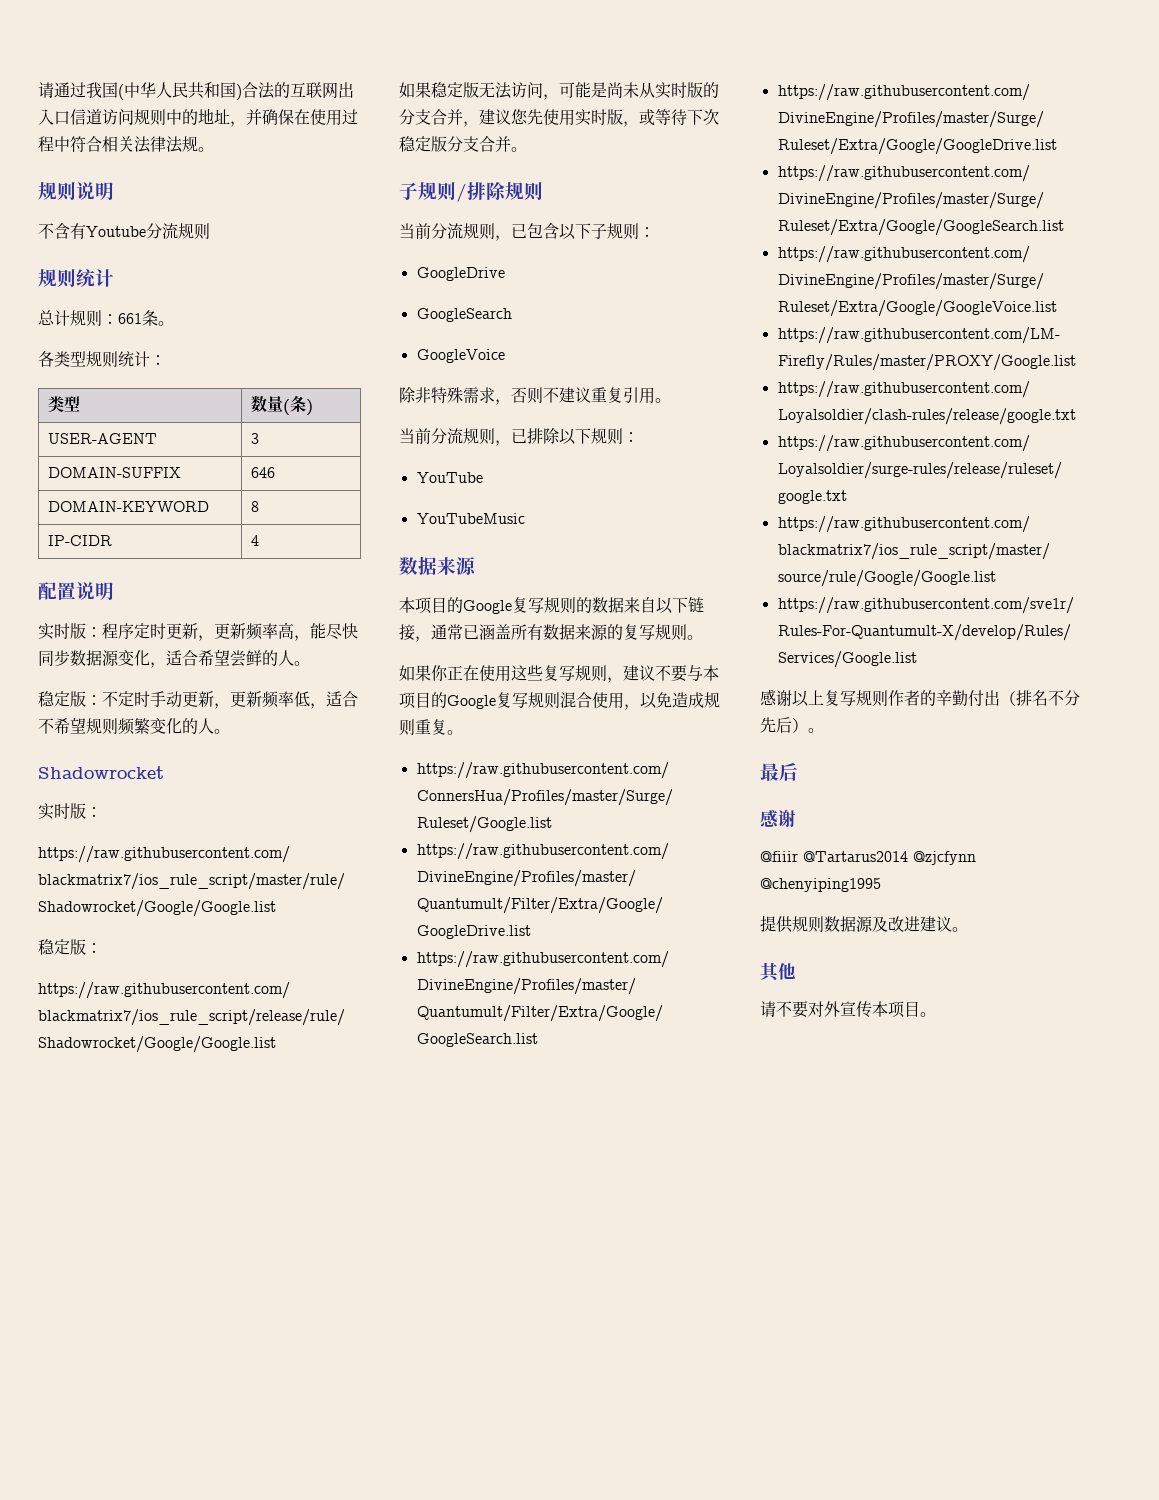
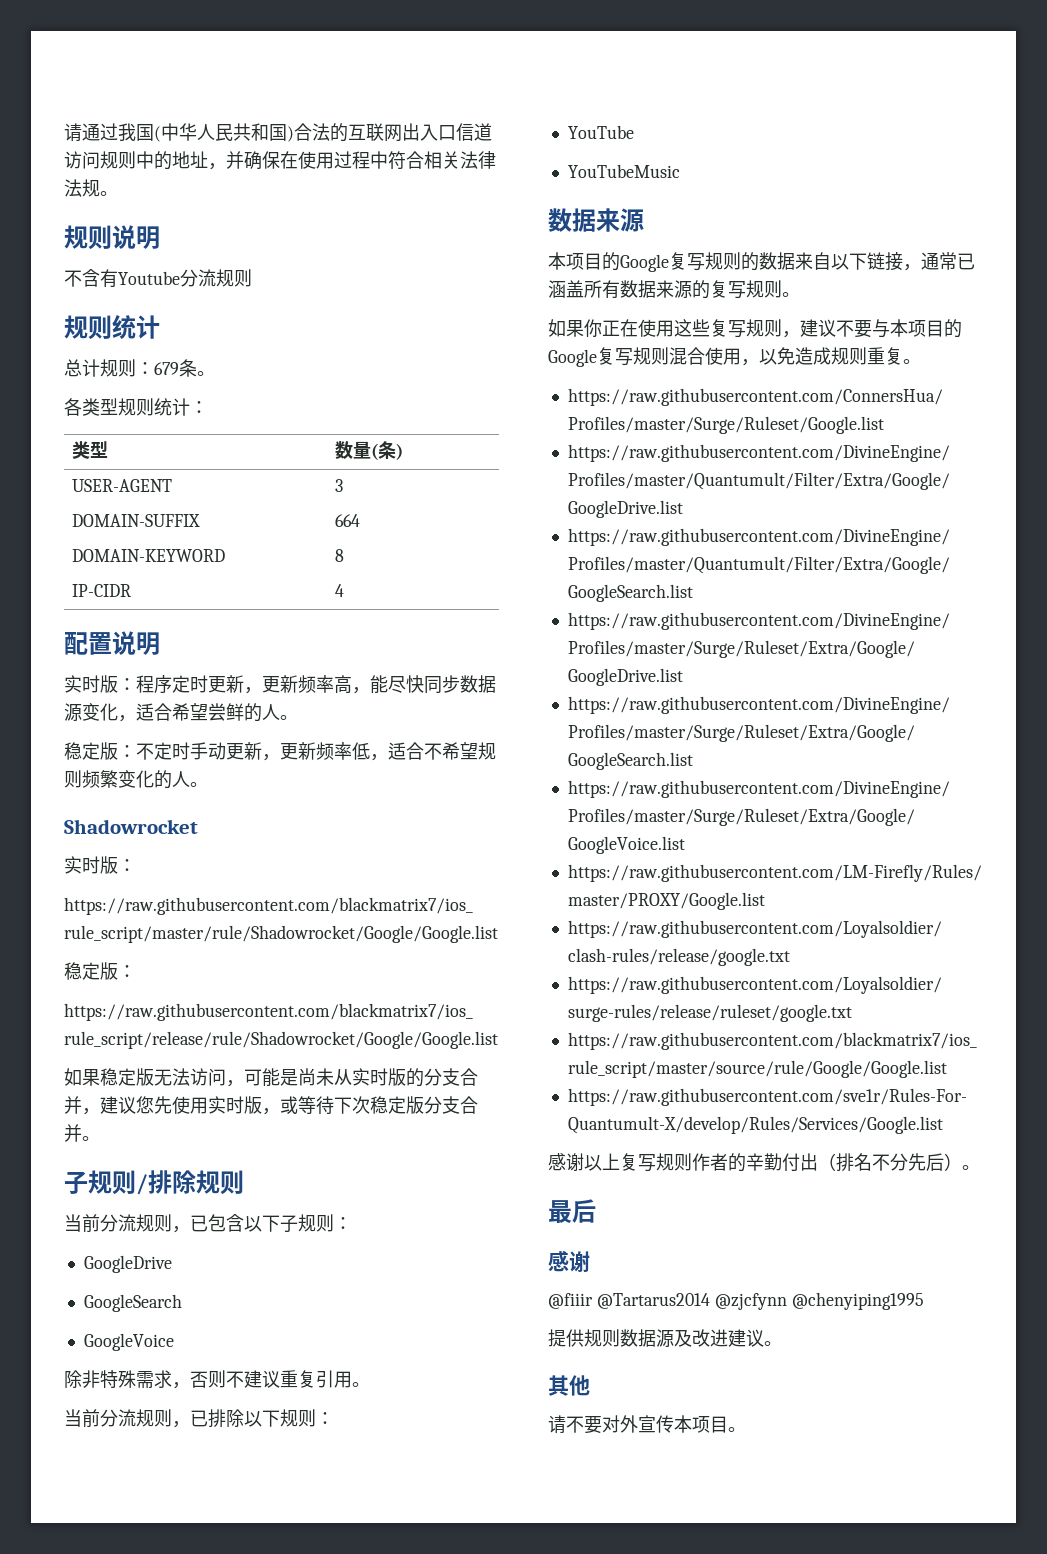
- 总计规则：661条。
+ 总计规则：679条。
- DOMAIN-SUFFIX | 646
+ DOMAIN-SUFFIX | 664

